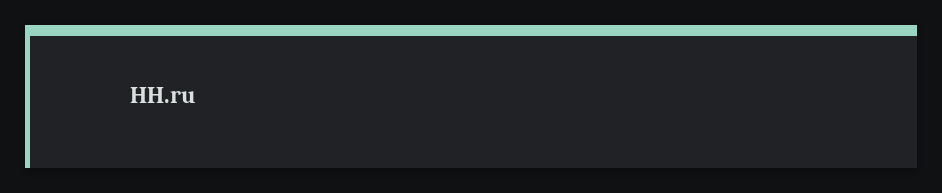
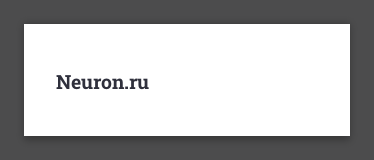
- HH.ru
+ Neuron.ru

